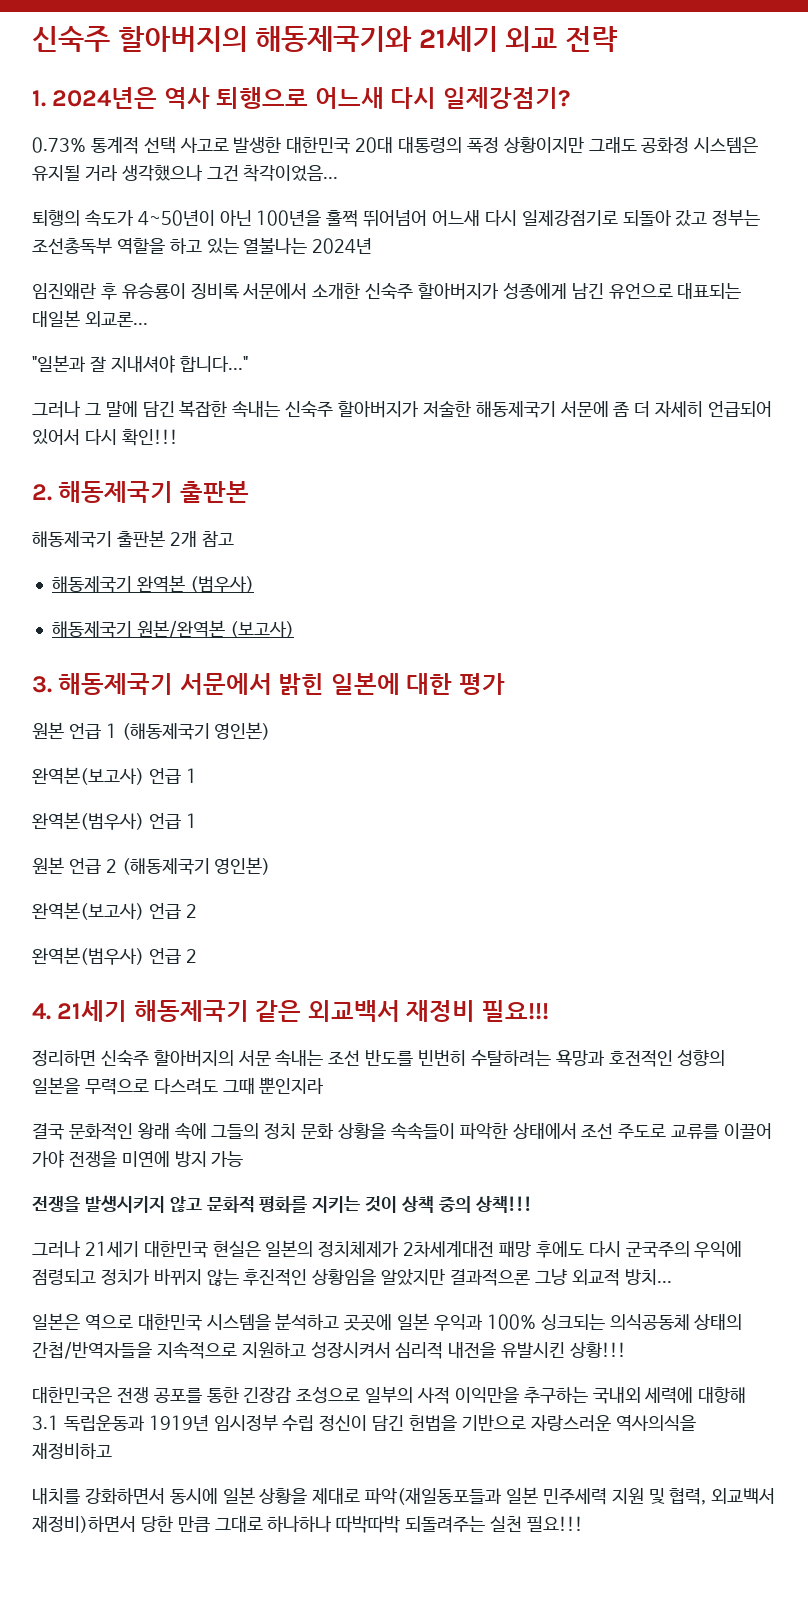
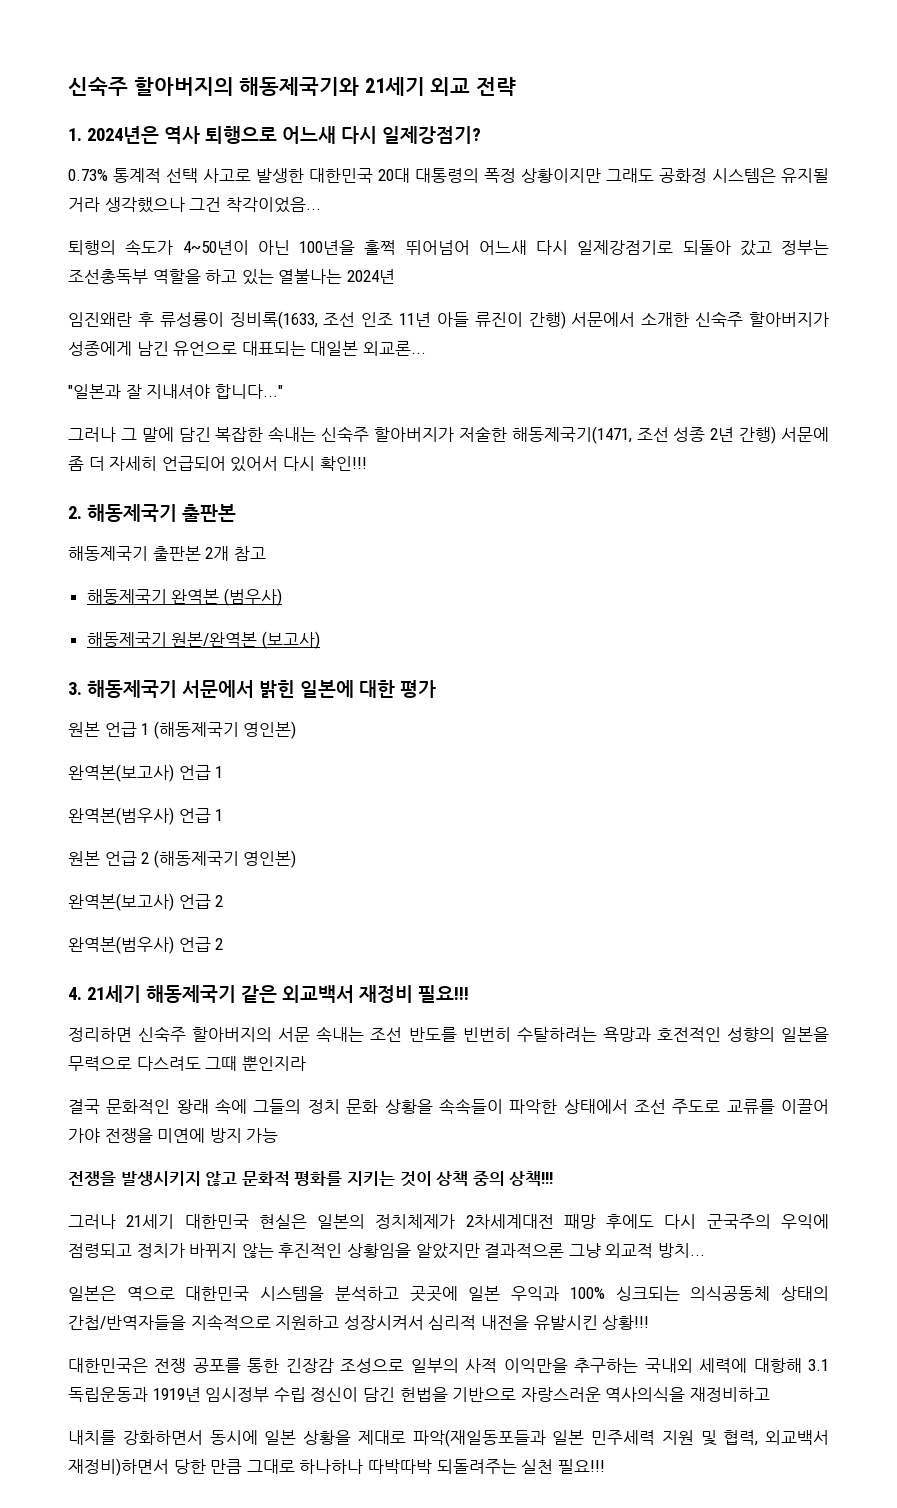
- 임진왜란 후 유승룡이 징비록 서문에서 소개한 신숙주 할아버지가 성종에게 남긴 유언으로 대표되는 대일본 외교론...
+ 임진왜란 후 류성룡이 징비록(1633, 조선 인조 11년 아들 류진이 간행) 서문에서 소개한 신숙주 할아버지가 성종에게 남긴 유언으로 대표되는 대일본 외교론...
- 그러나 그 말에 담긴 복잡한 속내는 신숙주 할아버지가 저술한 해동제국기 서문에 좀 더 자세히 언급되어 있어서 다시 확인!!!
+ 그러나 그 말에 담긴 복잡한 속내는 신숙주 할아버지가 저술한 해동제국기(1471, 조선 성종 2년 간행) 서문에 좀 더 자세히 언급되어 있어서 다시 확인!!!

